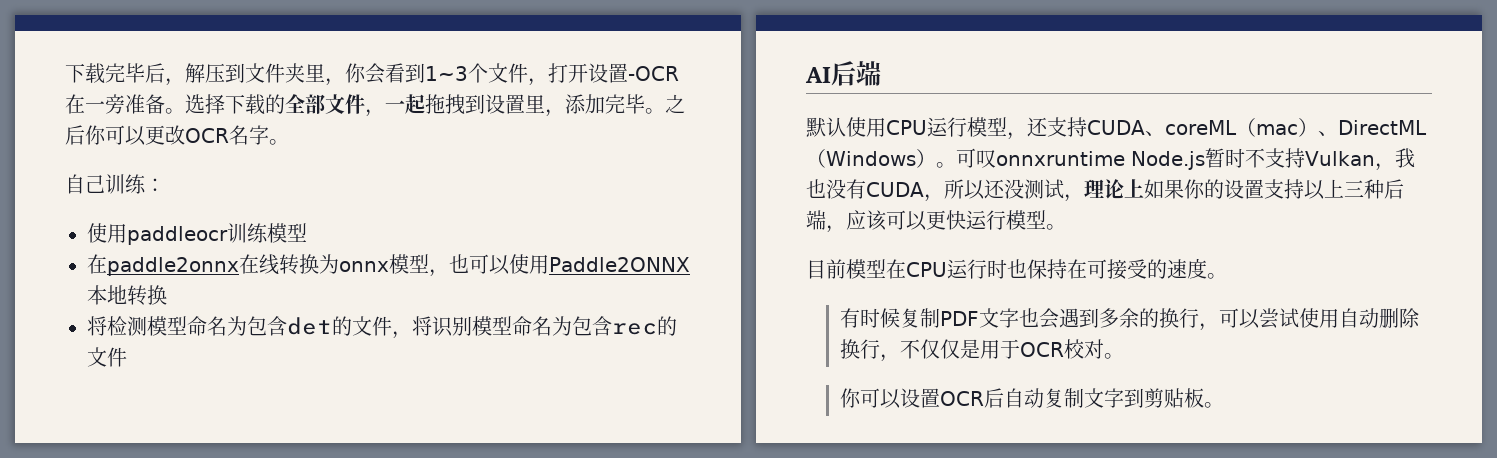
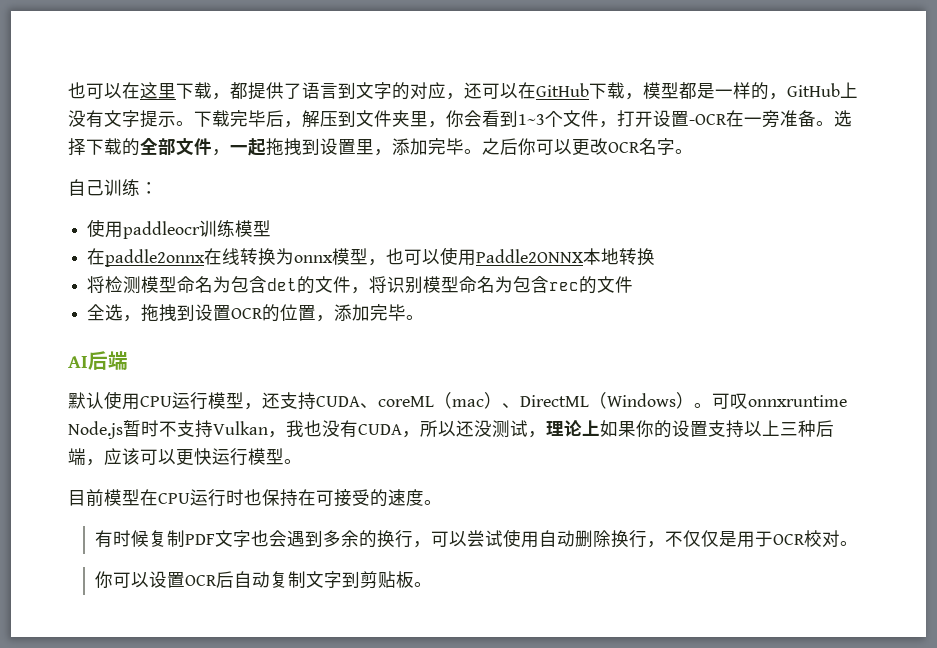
+ 也可以在这里下载，都提供了语言到文字的对应，还可以在GitHub下载，模型都是一样的，GitHub上没有文字提示。
+ 全选，拖拽到设置OCR的位置，添加完毕。

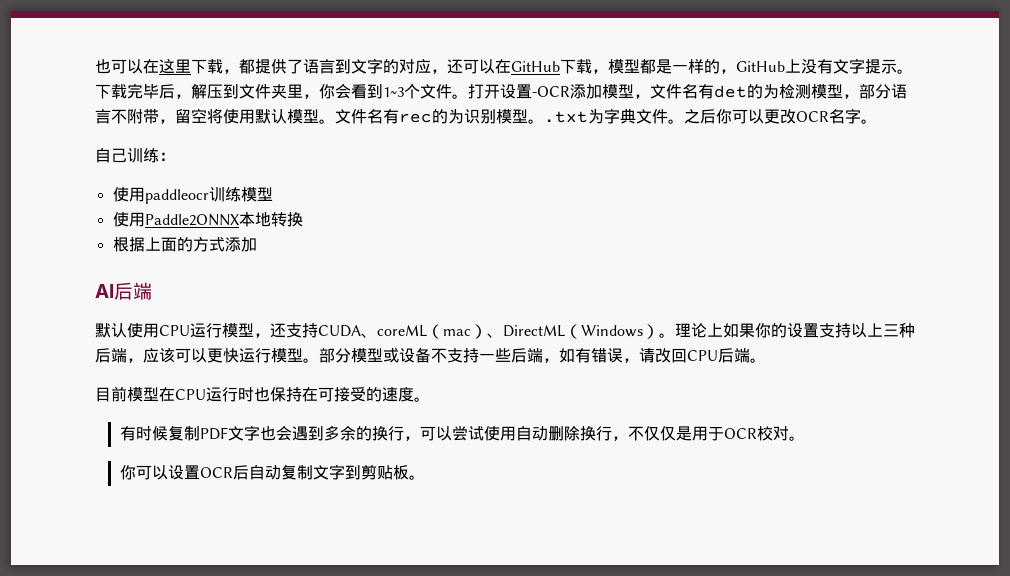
- 下载完毕后，解压到文件夹里，你会看到1~3个文件，打开设置-OCR在一旁准备。选择下载的全部文件，一起拖拽到设置里，添加完毕。
+ 下载完毕后，解压到文件夹里，你会看到1~3个文件。打开设置-OCR添加模型，文件名有det的为检测模型，部分语言不附带，留空将使用默认模型。文件名有rec的为识别模型。.txt为字典文件。
- 在paddle2onnx在线转换为onnx模型，也可以使用Paddle2ONNX本地转换
- 将检测模型命名为包含det的文件，将识别模型命名为包含rec的文件
- 全选，拖拽到设置OCR的位置，添加完毕。
+ 使用Paddle2ONNX本地转换
+ 根据上面的方式添加
- 可叹onnxruntime Node.js暂时不支持Vulkan，我也没有CUDA，所以还没测试，理论上如果你的设置支持以上三种后端，应该可以更快运行模型。
+ 理论上如果你的设置支持以上三种后端，应该可以更快运行模型。部分模型或设备不支持一些后端，如有错误，请改回CPU后端。

